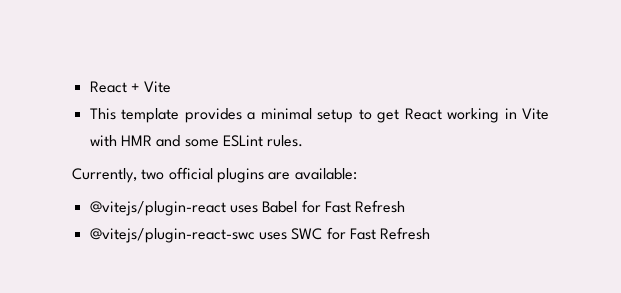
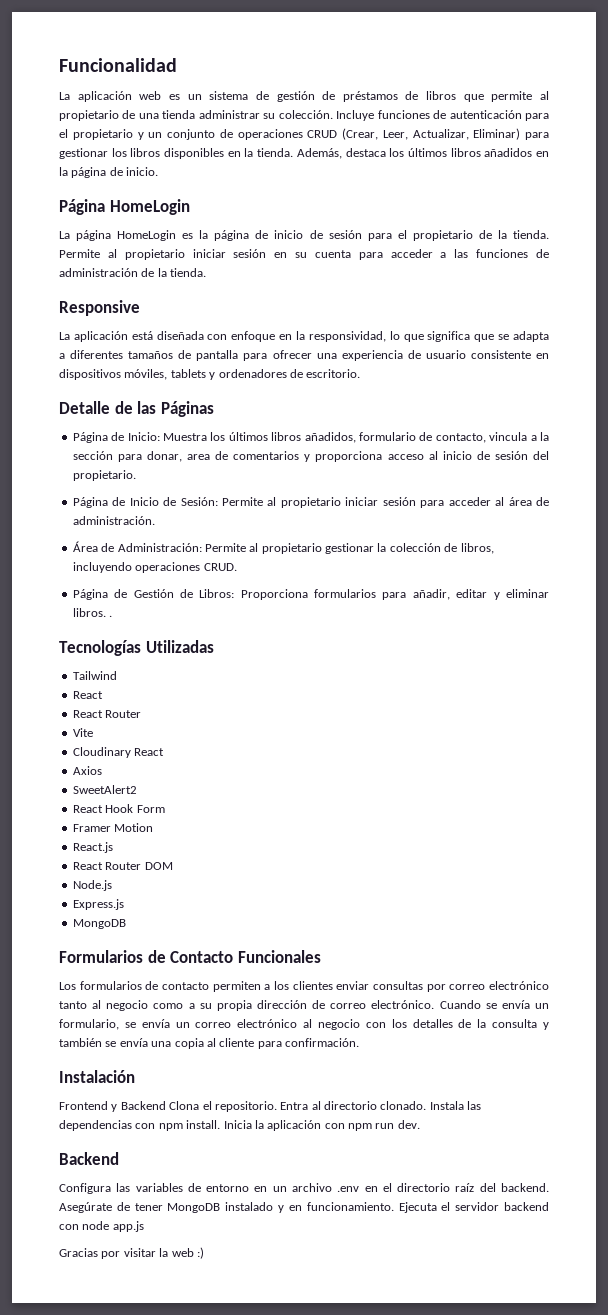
- React + Vite
+ Funcionalidad
+ La aplicación web es un sistema de gestión de préstamos de libros que permite al propietario de una tienda administrar su colección. Incluye funciones de autenticación para el propietario y un conjunto de operaciones CRUD (Crear, Leer, Actualizar, Eliminar) para gestionar los libros disponibles en la tienda. Además, destaca los últimos libros añadidos en la página de inicio.
+ Página HomeLogin
+ La página HomeLogin es la página de inicio de sesión para el propietario de la tienda. Permite al propietario iniciar sesión en su cuenta para acceder a las funciones de administración de la tienda.
+ Responsive
+ La aplicación está diseñada con enfoque en la responsividad, lo que significa que se adapta a diferentes tamaños de pantalla para ofrecer una experiencia de usuario consistente en dispositivos móviles, tablets y ordenadores de escritorio.
+ Detalle de las Páginas
+ Página de Inicio: Muestra los últimos libros añadidos, formulario de contacto, vincula a la sección para donar, area de comentarios y proporciona acceso al inicio de sesión del propietario.
+ Página de Inicio de Sesión: Permite al propietario iniciar sesión para acceder al área de administración.
+ Área de Administración: Permite al propietario gestionar la colección de libros, incluyendo operaciones CRUD.
+ Página de Gestión de Libros: Proporciona formularios para añadir, editar y eliminar libros. .
+ Tecnologías Utilizadas
+ Tailwind
+ React
+ React Router
+ Vite
- This template provides a minimal setup to get React working in Vite with HMR and some ESLint rules.
- Currently, two official plugins are available:
- @vitejs/plugin-react uses Babel for Fast Refresh
- @vitejs/plugin-react-swc uses SWC for Fast Refresh
+ Cloudinary React
+ Axios
+ SweetAlert2
+ React Hook Form
+ Framer Motion
+ React.js
+ React Router DOM
+ Node.js
+ Express.js
+ MongoDB
+ Formularios de Contacto Funcionales
+ Los formularios de contacto permiten a los clientes enviar consultas por correo electrónico tanto al negocio como a su propia dirección de correo electrónico. Cuando se envía un formulario, se envía un correo electrónico al negocio con los detalles de la consulta y también se envía una copia al cliente para confirmación.
+ Instalación
+ Frontend y Backend Clona el repositorio. Entra al directorio clonado. Instala las dependencias con npm install. Inicia la aplicación con npm run dev.
+ Backend
+ Configura las variables de entorno en un archivo .env en el directorio raíz del backend. Asegúrate de tener MongoDB instalado y en funcionamiento. Ejecuta el servidor backend con node app.js
+ Gracias por visitar la web :)

